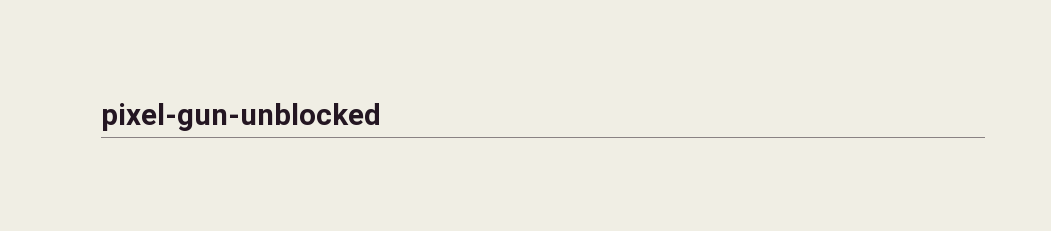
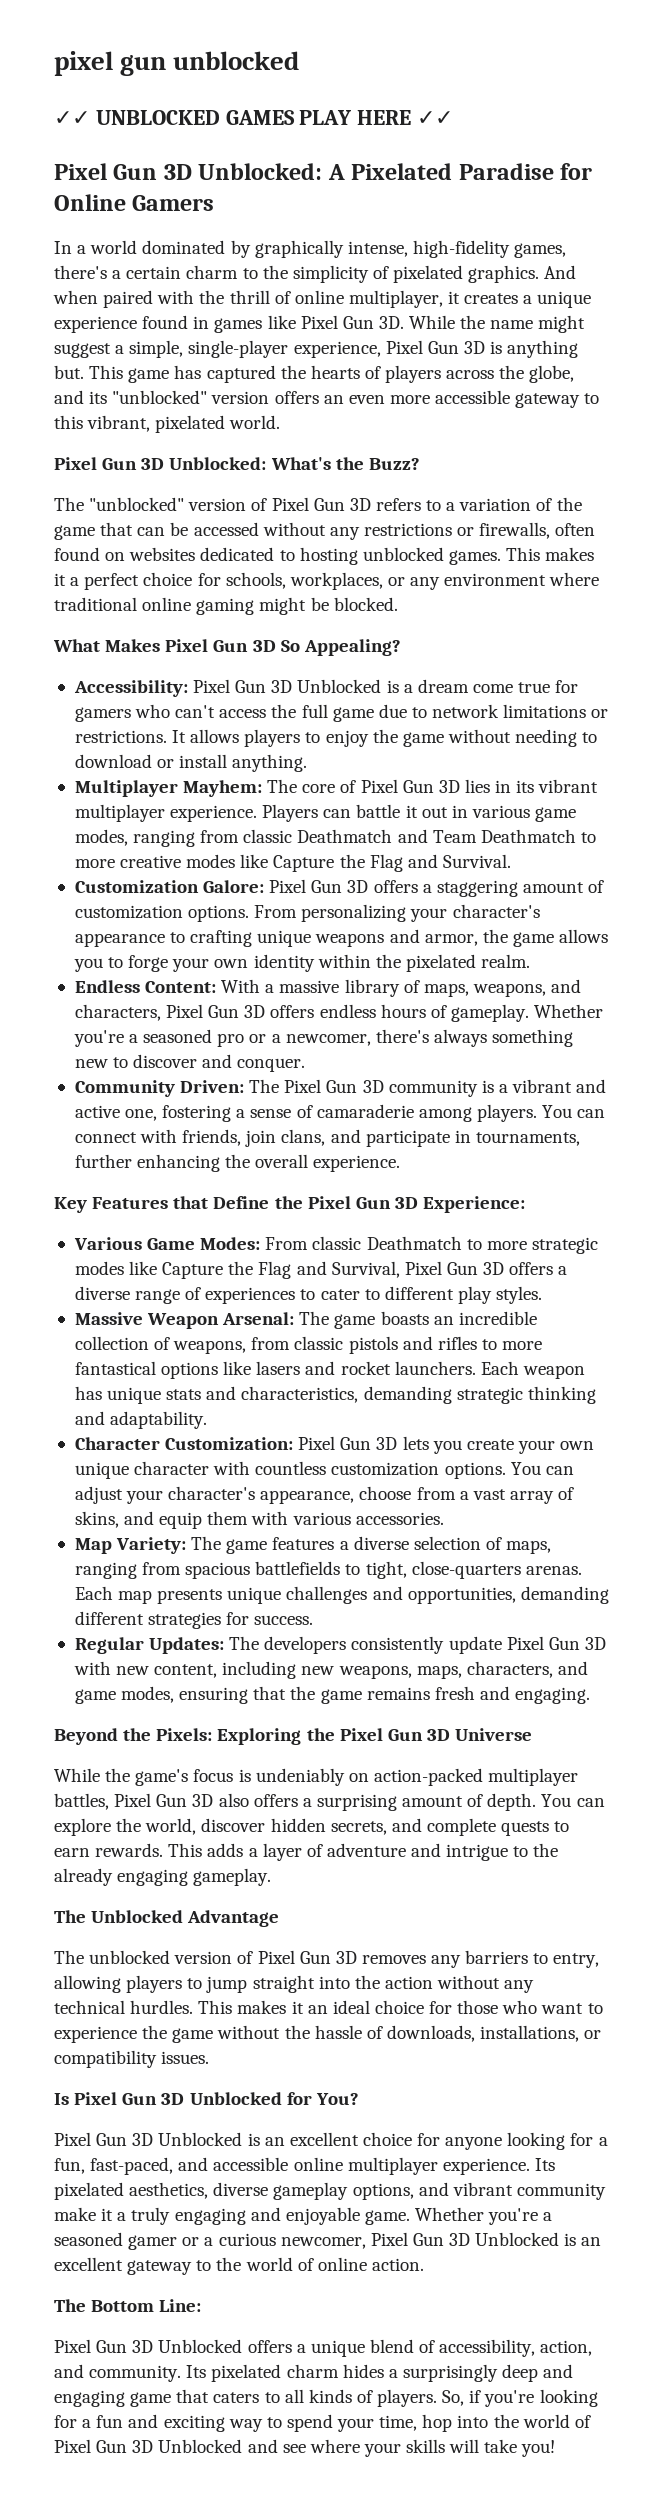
- pixel-gun-unblocked
+ pixel gun unblocked
+ ✓✓ UNBLOCKED GAMES PLAY HERE ✓✓
+ Pixel Gun 3D Unblocked: A Pixelated Paradise for Online Gamers
+ In a world dominated by graphically intense, high-fidelity games, there's a certain charm to the simplicity of pixelated graphics. And when paired with the thrill of online multiplayer, it creates a unique experience found in games like Pixel Gun 3D. While the name might suggest a simple, single-player experience, Pixel Gun 3D is anything but. This game has captured the hearts of players across the globe, and its "unblocked" version offers an even more accessible gateway to this vibrant, pixelated world.
+ Pixel Gun 3D Unblocked: What's the Buzz?
+ The "unblocked" version of Pixel Gun 3D refers to a variation of the game that can be accessed without any restrictions or firewalls, often found on websites dedicated to hosting unblocked games. This makes it a perfect choice for schools, workplaces, or any environment where traditional online gaming might be blocked.
+ What Makes Pixel Gun 3D So Appealing?
+ Accessibility: Pixel Gun 3D Unblocked is a dream come true for gamers who can't access the full game due to network limitations or restrictions. It allows players to enjoy the game without needing to download or install anything.
+ Multiplayer Mayhem: The core of Pixel Gun 3D lies in its vibrant multiplayer experience. Players can battle it out in various game modes, ranging from classic Deathmatch and Team Deathmatch to more creative modes like Capture the Flag and Survival.
+ Customization Galore: Pixel Gun 3D offers a staggering amount of customization options. From personalizing your character's appearance to crafting unique weapons and armor, the game allows you to forge your own identity within the pixelated realm.
+ Endless Content: With a massive library of maps, weapons, and characters, Pixel Gun 3D offers endless hours of gameplay. Whether you're a seasoned pro or a newcomer, there's always something new to discover and conquer.
+ Community Driven: The Pixel Gun 3D community is a vibrant and active one, fostering a sense of camaraderie among players. You can connect with friends, join clans, and participate in tournaments, further enhancing the overall experience.
+ Key Features that Define the Pixel Gun 3D Experience:
+ Various Game Modes: From classic Deathmatch to more strategic modes like Capture the Flag and Survival, Pixel Gun 3D offers a diverse range of experiences to cater to different play styles.
+ Massive Weapon Arsenal: The game boasts an incredible collection of weapons, from classic pistols and rifles to more fantastical options like lasers and rocket launchers. Each weapon has unique stats and characteristics, demanding strategic thinking and adaptability.
+ Character Customization: Pixel Gun 3D lets you create your own unique character with countless customization options. You can adjust your character's appearance, choose from a vast array of skins, and equip them with various accessories.
+ Map Variety: The game features a diverse selection of maps, ranging from spacious battlefields to tight, close-quarters arenas. Each map presents unique challenges and opportunities, demanding different strategies for success.
+ Regular Updates: The developers consistently update Pixel Gun 3D with new content, including new weapons, maps, characters, and game modes, ensuring that the game remains fresh and engaging.
+ Beyond the Pixels: Exploring the Pixel Gun 3D Universe
+ While the game's focus is undeniably on action-packed multiplayer battles, Pixel Gun 3D also offers a surprising amount of depth. You can explore the world, discover hidden secrets, and complete quests to earn rewards. This adds a layer of adventure and intrigue to the already engaging gameplay.
+ The Unblocked Advantage
+ The unblocked version of Pixel Gun 3D removes any barriers to entry, allowing players to jump straight into the action without any technical hurdles. This makes it an ideal choice for those who want to experience the game without the hassle of downloads, installations, or compatibility issues.
+ Is Pixel Gun 3D Unblocked for You?
+ Pixel Gun 3D Unblocked is an excellent choice for anyone looking for a fun, fast-paced, and accessible online multiplayer experience. Its pixelated aesthetics, diverse gameplay options, and vibrant community make it a truly engaging and enjoyable game. Whether you're a seasoned gamer or a curious newcomer, Pixel Gun 3D Unblocked is an excellent gateway to the world of online action.
+ The Bottom Line:
+ Pixel Gun 3D Unblocked offers a unique blend of accessibility, action, and community. Its pixelated charm hides a surprisingly deep and engaging game that caters to all kinds of players. So, if you're looking for a fun and exciting way to spend your time, hop into the world of Pixel Gun 3D Unblocked and see where your skills will take you!

